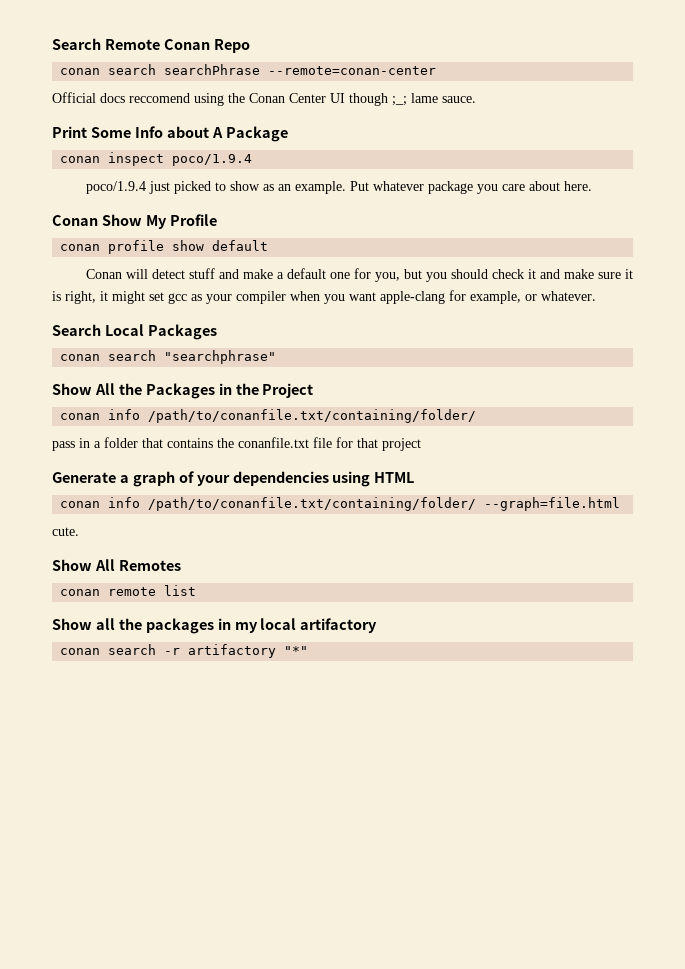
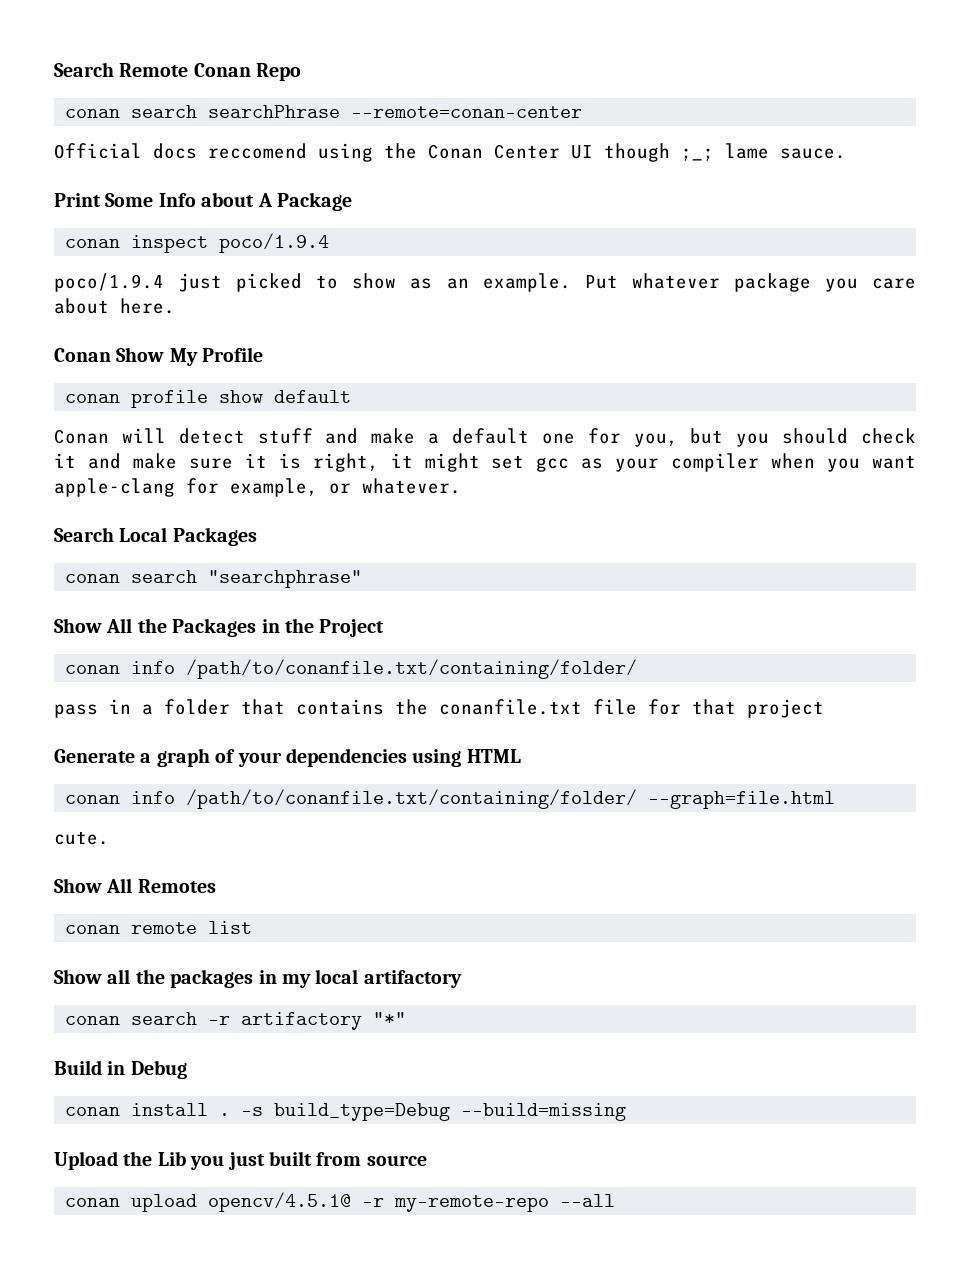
+ Build in Debug
+ conan install . -s build_type=Debug --build=missing
+ Upload the Lib you just built from source
+ conan upload opencv/4.5.1@ -r my-remote-repo --all

